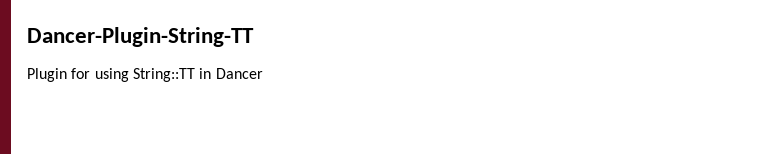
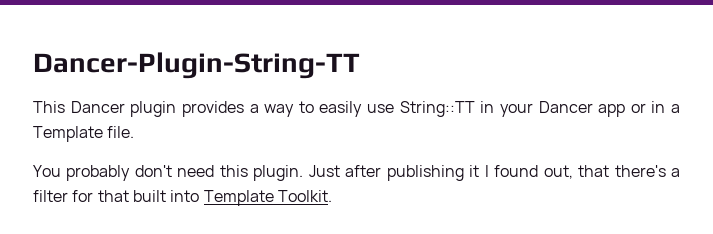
- Plugin for using String::TT in Dancer
+ This Dancer plugin provides a way to easily use String::TT in your Dancer app or in a Template file.
+ You probably don't need this plugin. Just after publishing it I found out, that there's a filter for that built into Template Toolkit.

